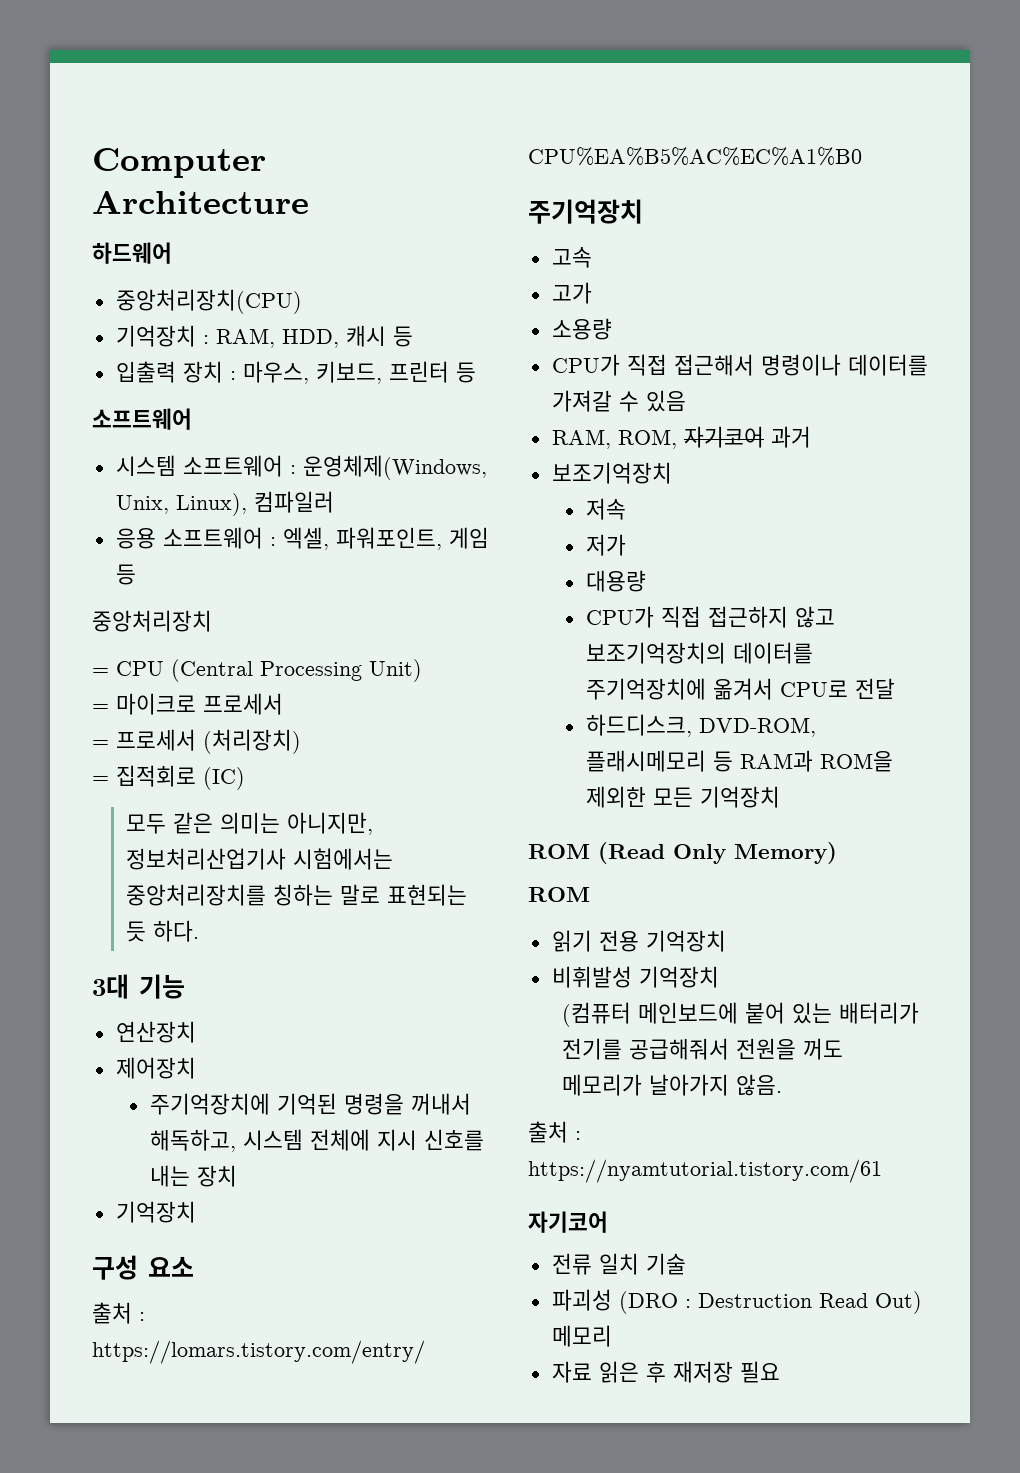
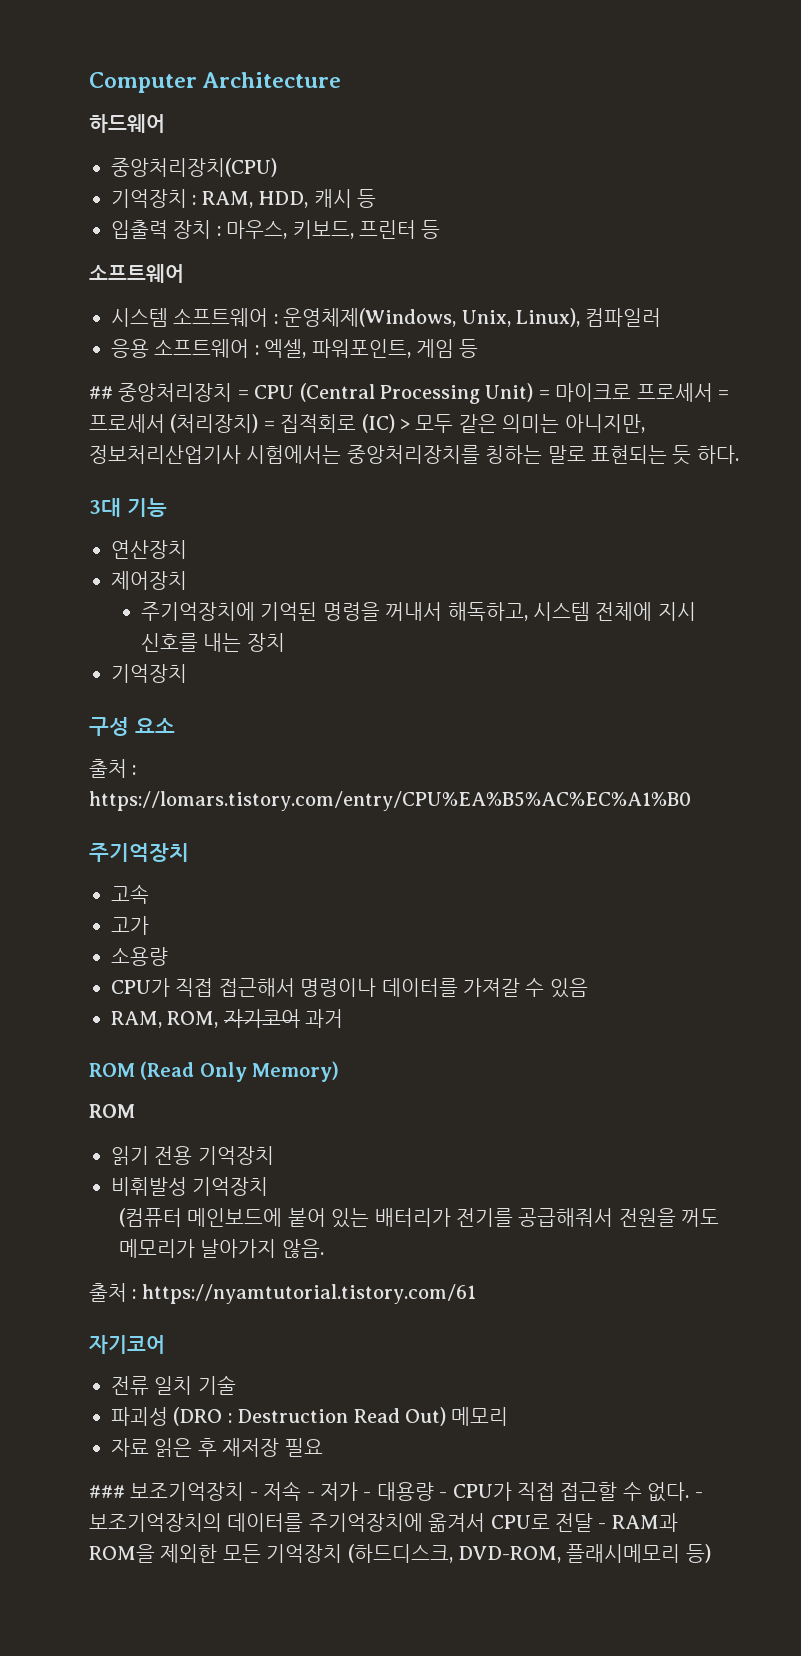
- 중앙처리장치
- = CPU (Central Processing Unit)
- = 마이크로 프로세서
- = 프로세서 (처리장치)
- = 집적회로 (IC)
- 모두 같은 의미는 아니지만, 정보처리산업기사 시험에서는 중앙처리장치를 칭하는 말로 표현되는 듯 하다.
+ ## 중앙처리장치 = CPU (Central Processing Unit) = 마이크로 프로세서 = 프로세서 (처리장치) = 집적회로 (IC) > 모두 같은 의미는 아니지만, 정보처리산업기사 시험에서는 중앙처리장치를 칭하는 말로 표현되는 듯 하다.
- 보조기억장치
- 저속
- 저가
- 대용량
- CPU가 직접 접근하지 않고 보조기억장치의 데이터를 주기억장치에 옮겨서 CPU로 전달
- 하드디스크, DVD-ROM, 플래시메모리 등 RAM과 ROM을 제외한 모든 기억장치
+ ### 보조기억장치 - 저속 - 저가 - 대용량 - CPU가 직접 접근할 수 없다. - 보조기억장치의 데이터를 주기억장치에 옮겨서 CPU로 전달 - RAM과 ROM을 제외한 모든 기억장치 (하드디스크, DVD-ROM, 플래시메모리 등)

